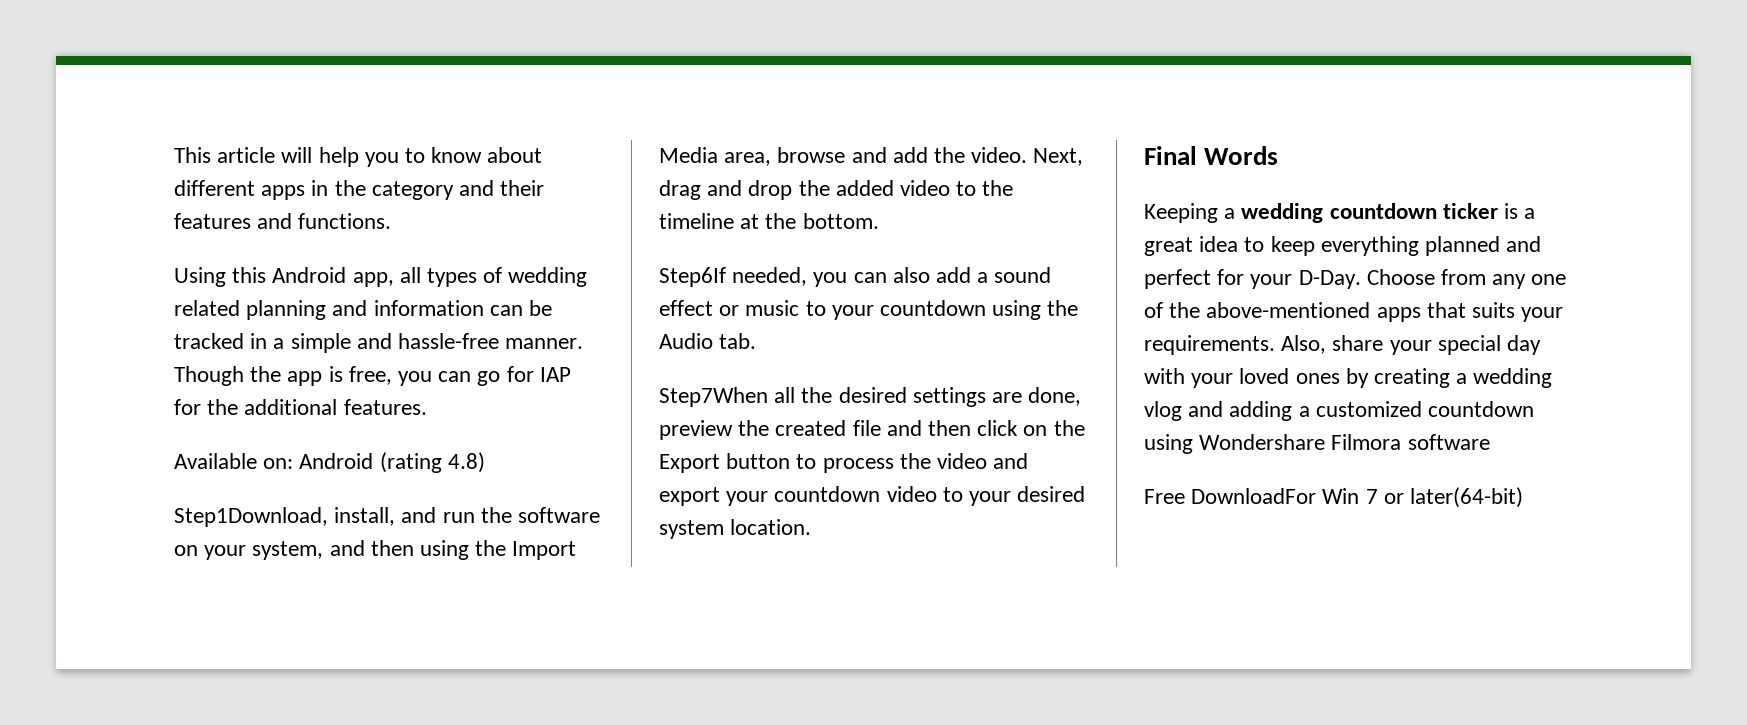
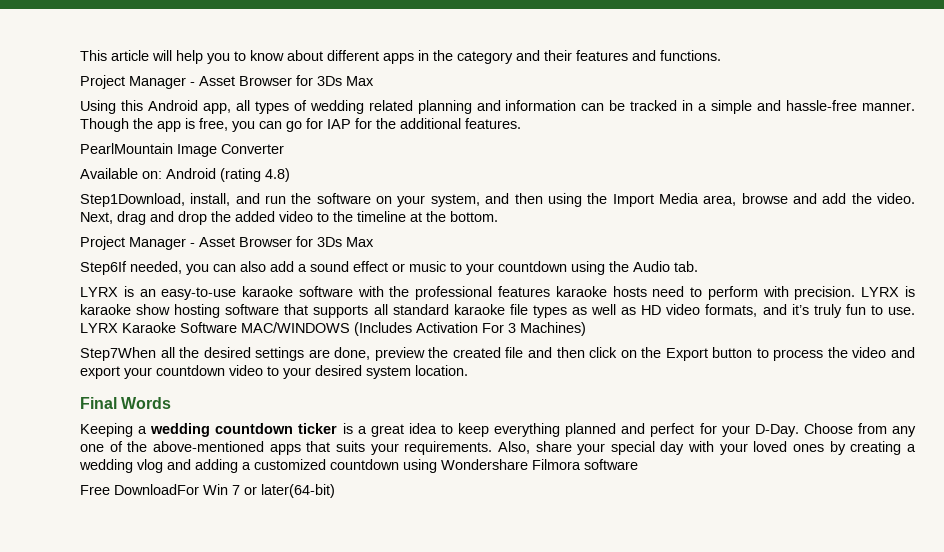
  This article will help you to know about different apps in the category and their features and functions.
+ Project Manager - Asset Browser for 3Ds Max
+ PearlMountain Image Converter
  Next, drag and drop the added video to the timeline at the bottom.
+ Project Manager - Asset Browser for 3Ds Max
+ LYRX is an easy-to-use karaoke software with the professional features karaoke hosts need to perform with precision. LYRX is karaoke show hosting software that supports all standard karaoke file types as well as HD video formats, and it’s truly fun to use. LYRX Karaoke Software MAC/WINDOWS (Includes Activation For 3 Machines)

